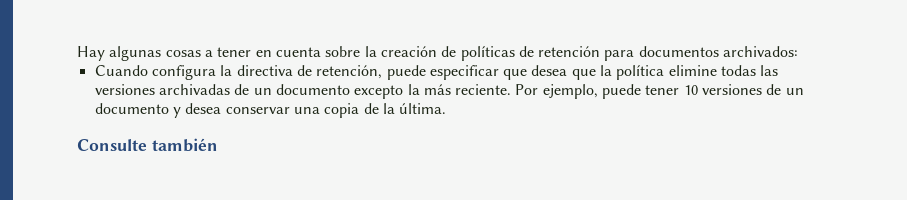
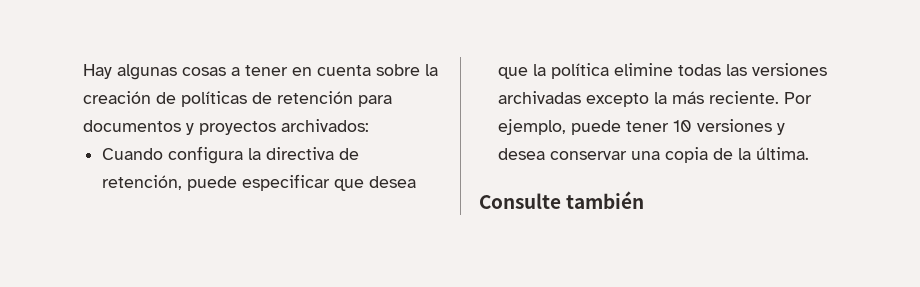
- Hay algunas cosas a tener en cuenta sobre la creación de políticas de retención para documentos archivados:
+ Hay algunas cosas a tener en cuenta sobre la creación de políticas de retención para documentos y proyectos archivados:
- Cuando configura la directiva de retención, puede especificar que desea que la política elimine todas las versiones archivadas de un documento excepto la más reciente.
+ Cuando configura la directiva de retención, puede especificar que desea que la política elimine todas las versiones archivadas excepto la más reciente.
- Por ejemplo, puede tener 10 versiones de un documento y desea conservar una copia de la última.
+ Por ejemplo, puede tener 10 versiones y desea conservar una copia de la última.

